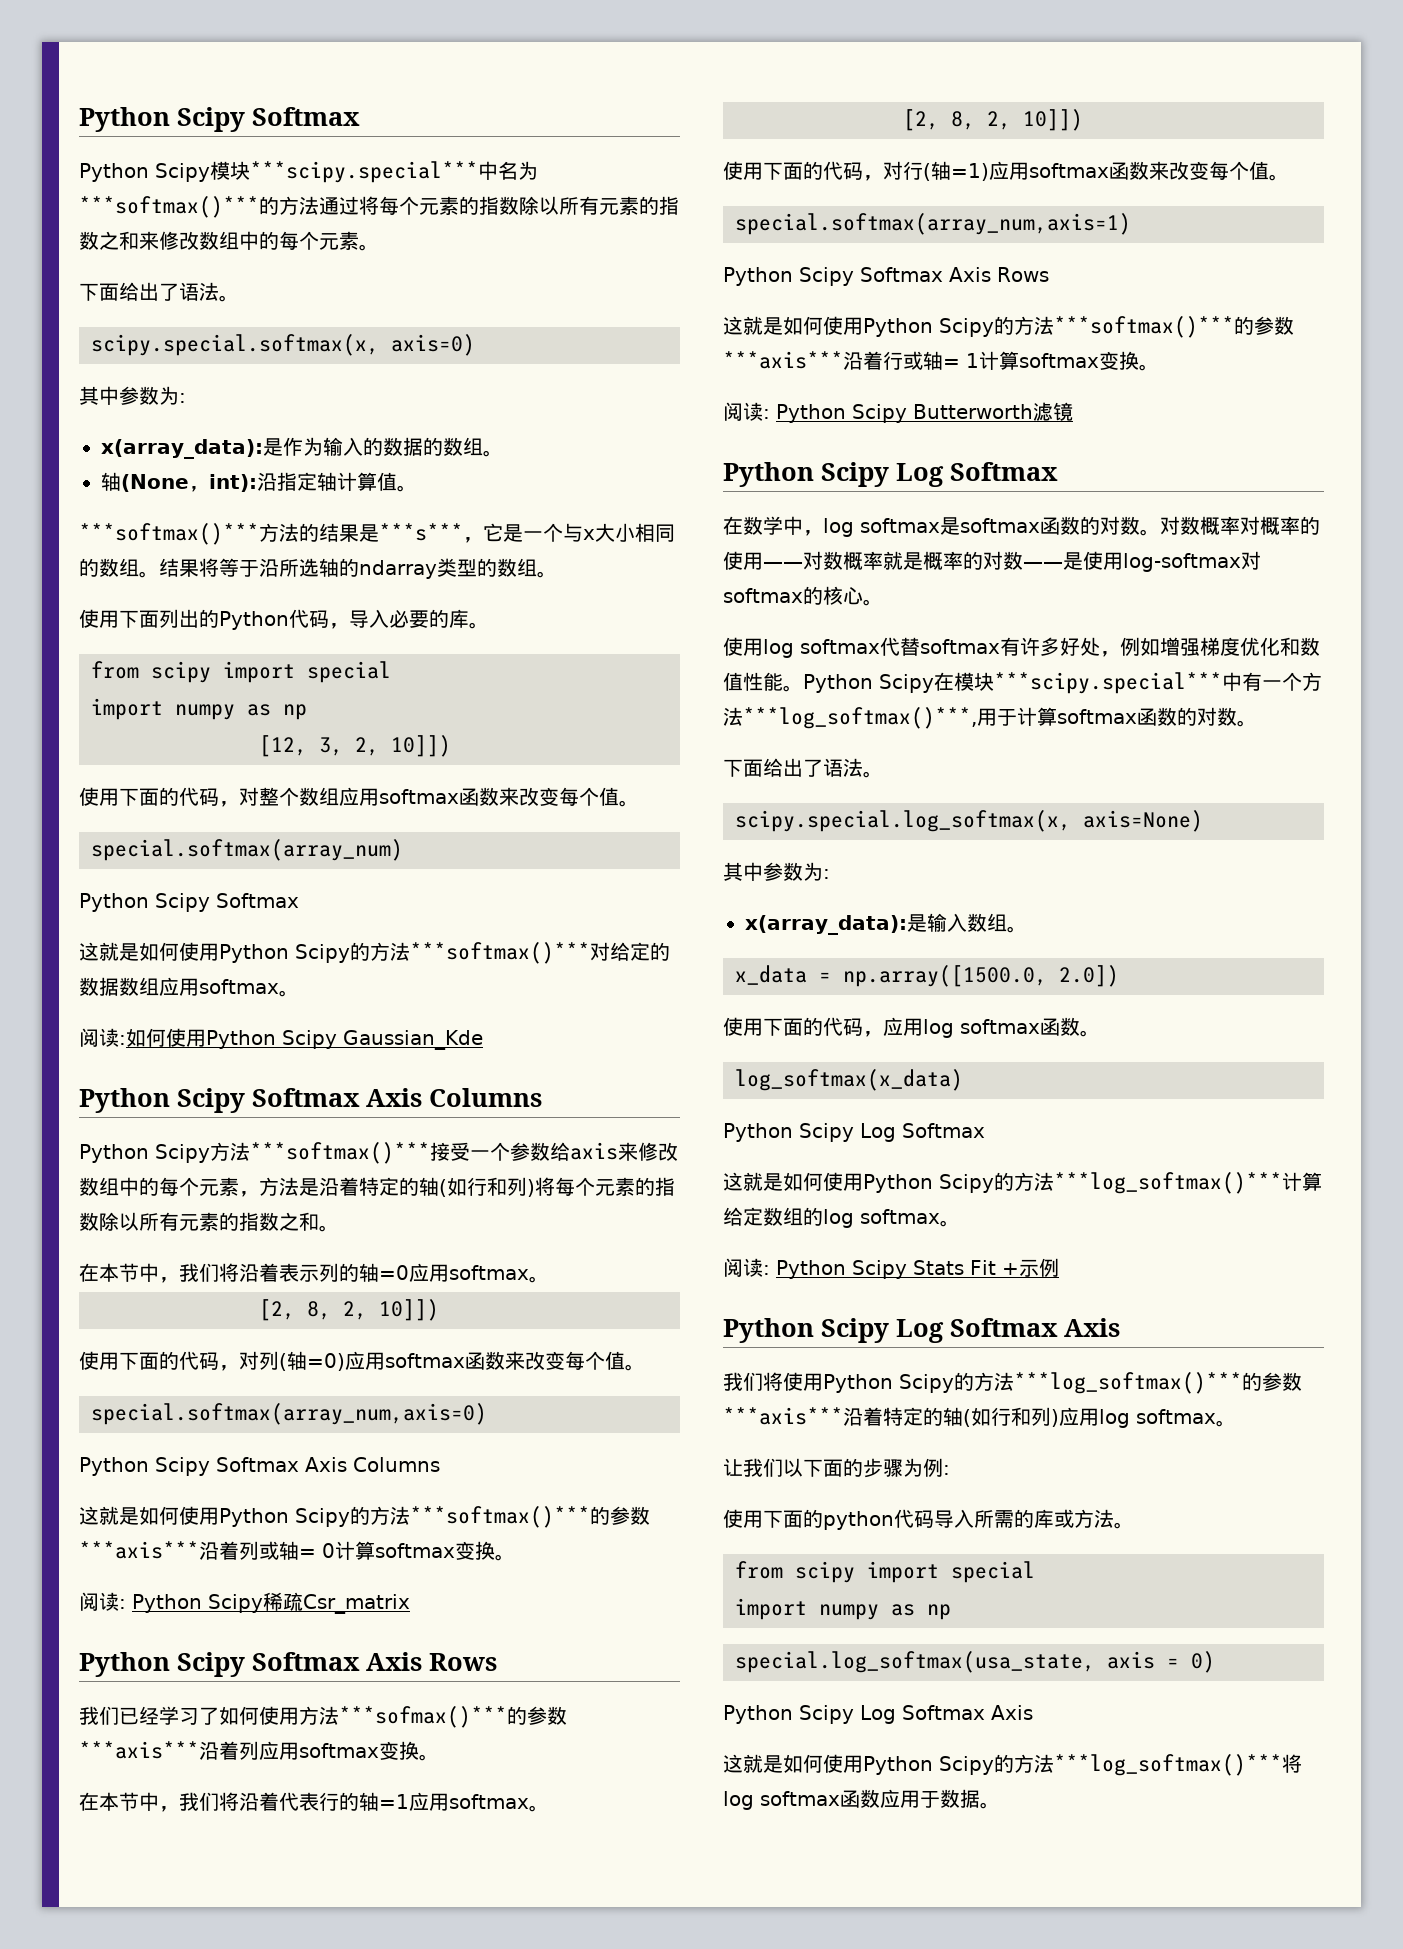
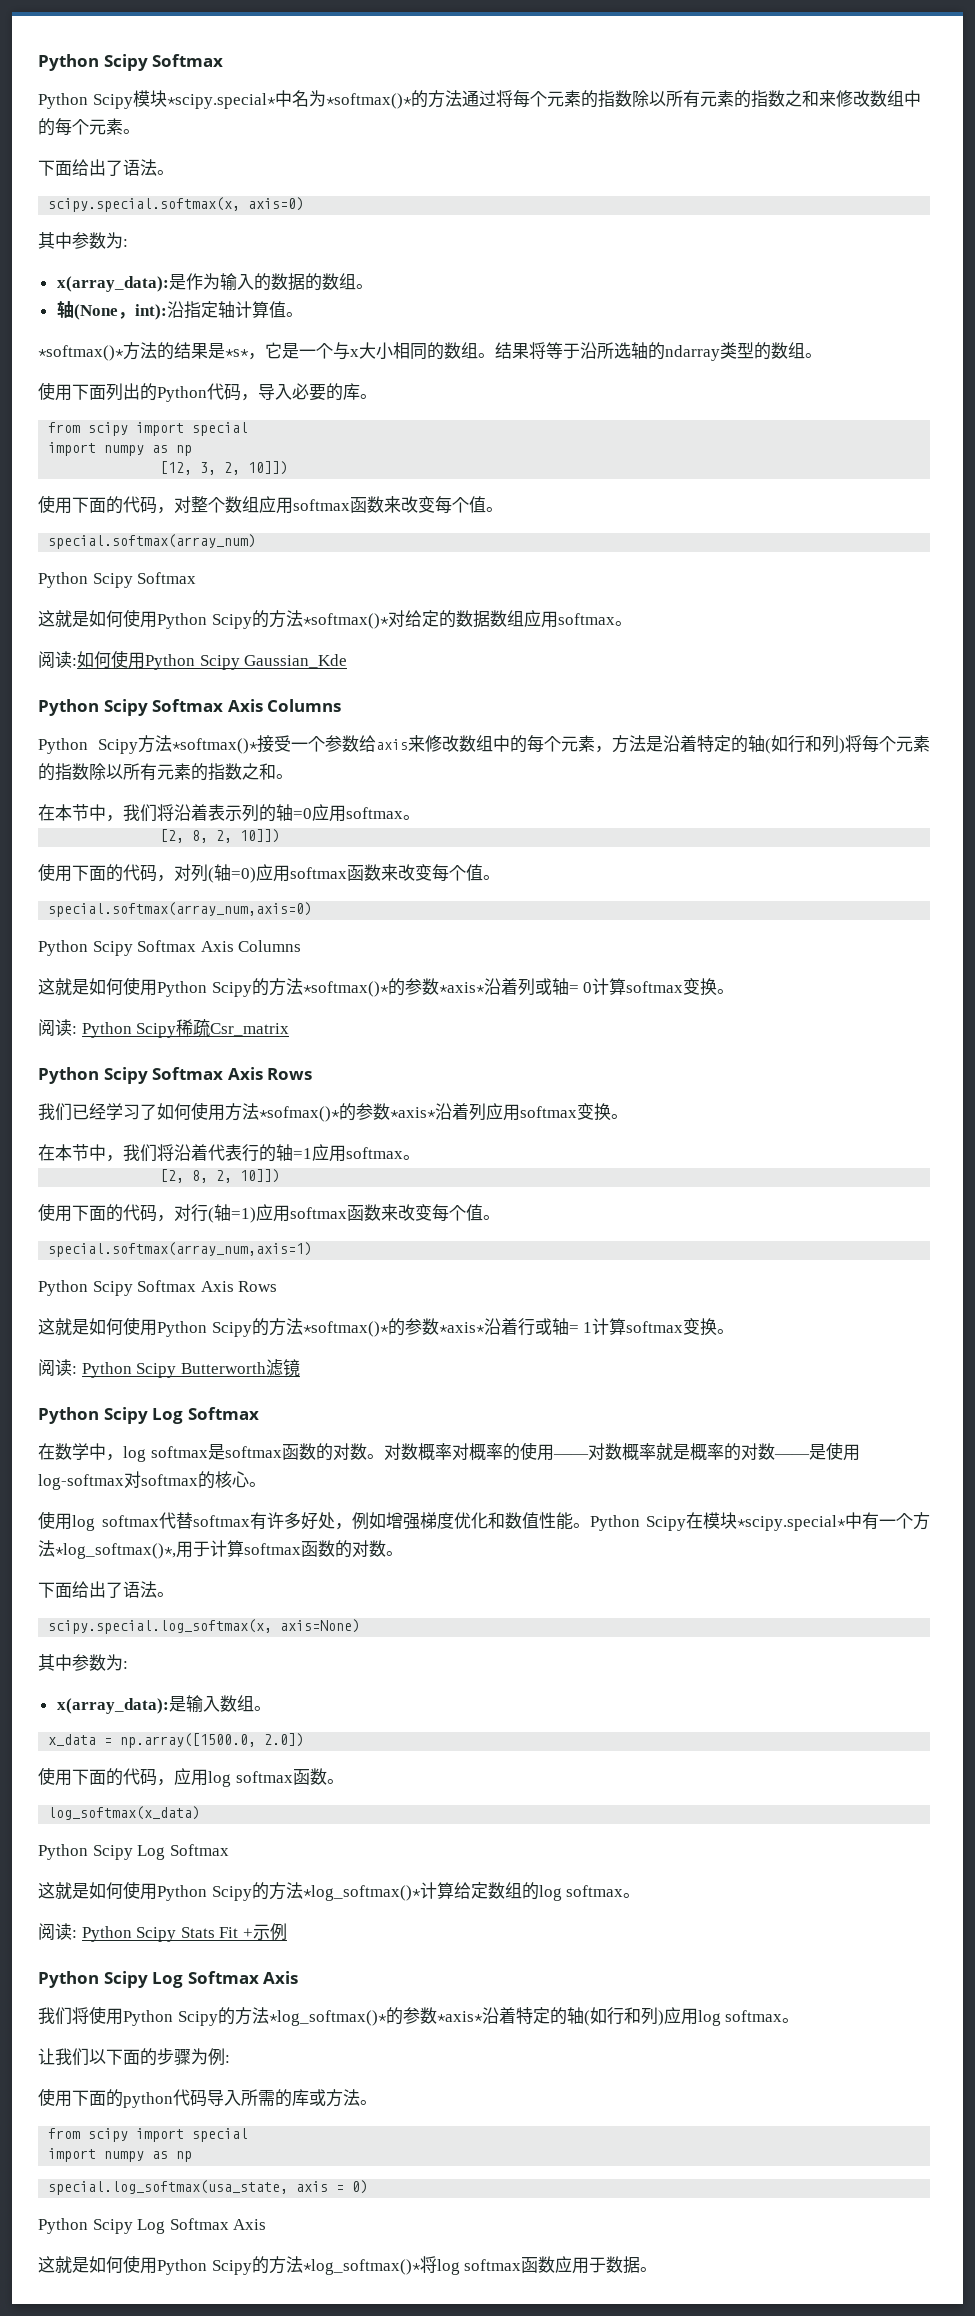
- Python Scipy模块***scipy.special***中名为***softmax()***的方法通过将每个元素的指数除以所有元素的指数之和来修改数组中的每个元素。
+ Python Scipy模块*scipy.special*中名为*softmax()*的方法通过将每个元素的指数除以所有元素的指数之和来修改数组中的每个元素。
- ***softmax()***方法的结果是***s***，它是一个与x大小相同的数组。
+ *softmax()*方法的结果是*s*，它是一个与x大小相同的数组。
- 这就是如何使用Python Scipy的方法***softmax()***对给定的数据数组应用softmax。
+ 这就是如何使用Python Scipy的方法*softmax()*对给定的数据数组应用softmax。
- Python Scipy方法***softmax()***接受一个参数给axis来修改数组中的每个元素，方法是沿着特定的轴(如行和列)将每个元素的指数除以所有元素的指数之和。
+ Python Scipy方法*softmax()*接受一个参数给axis来修改数组中的每个元素，方法是沿着特定的轴(如行和列)将每个元素的指数除以所有元素的指数之和。
- 这就是如何使用Python Scipy的方法***softmax()***的参数***axis***沿着列或轴= 0计算softmax变换。
+ 这就是如何使用Python Scipy的方法*softmax()*的参数*axis*沿着列或轴= 0计算softmax变换。
- 我们已经学习了如何使用方法***sofmax()***的参数***axis***沿着列应用softmax变换。
+ 我们已经学习了如何使用方法*sofmax()*的参数*axis*沿着列应用softmax变换。
- 这就是如何使用Python Scipy的方法***softmax()***的参数***axis***沿着行或轴= 1计算softmax变换。
+ 这就是如何使用Python Scipy的方法*softmax()*的参数*axis*沿着行或轴= 1计算softmax变换。
- Python Scipy在模块***scipy.special***中有一个方法***log_softmax()***,用于计算softmax函数的对数。
+ Python Scipy在模块*scipy.special*中有一个方法*log_softmax()*,用于计算softmax函数的对数。
- 这就是如何使用Python Scipy的方法***log_softmax()***计算给定数组的log softmax。
+ 这就是如何使用Python Scipy的方法*log_softmax()*计算给定数组的log softmax。
- 我们将使用Python Scipy的方法***log_softmax()***的参数***axis***沿着特定的轴(如行和列)应用log softmax。
+ 我们将使用Python Scipy的方法*log_softmax()*的参数*axis*沿着特定的轴(如行和列)应用log softmax。
- 这就是如何使用Python Scipy的方法***log_softmax()***将log softmax函数应用于数据。
+ 这就是如何使用Python Scipy的方法*log_softmax()*将log softmax函数应用于数据。

